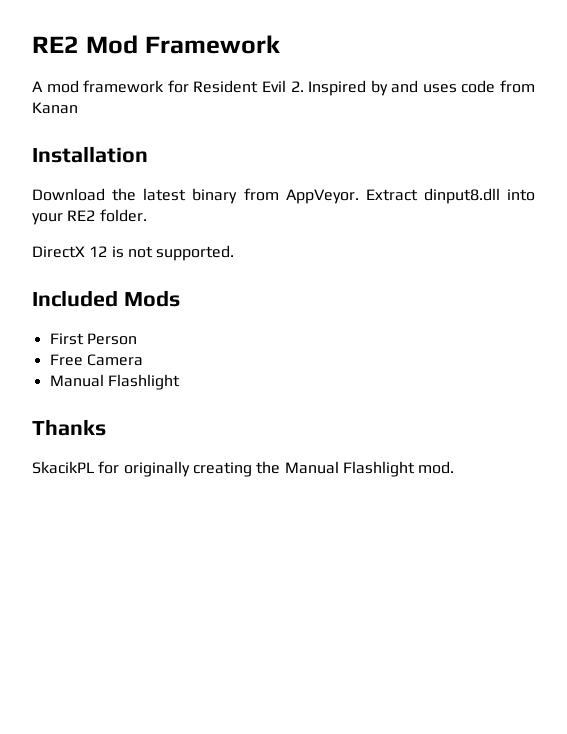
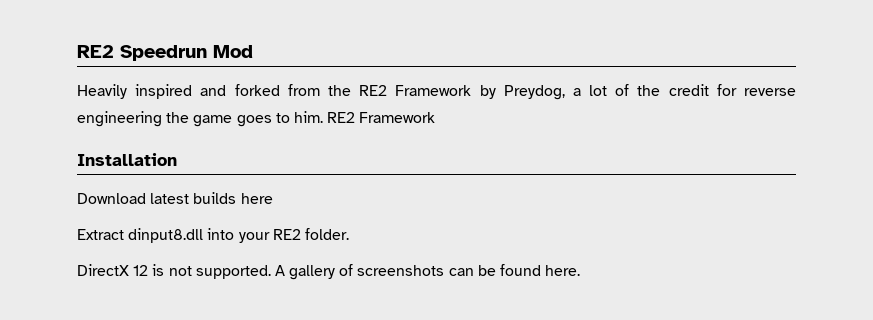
- RE2 Mod Framework
- A mod framework for Resident Evil 2. Inspired by and uses code from Kanan
+ RE2 Speedrun Mod
+ Heavily inspired and forked from the RE2 Framework by Preydog, a lot of the credit for reverse engineering the game goes to him. RE2 Framework
  Installation
- Download the latest binary from AppVeyor. Extract dinput8.dll into your RE2 folder.
+ Download latest builds here
+ Extract dinput8.dll into your RE2 folder.
- DirectX 12 is not supported.
- Included Mods
- First Person
- Free Camera
- Manual Flashlight
- Thanks
- SkacikPL for originally creating the Manual Flashlight mod.
+ DirectX 12 is not supported. A gallery of screenshots can be found here.

